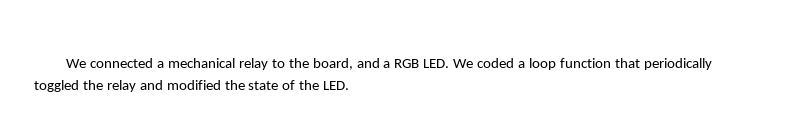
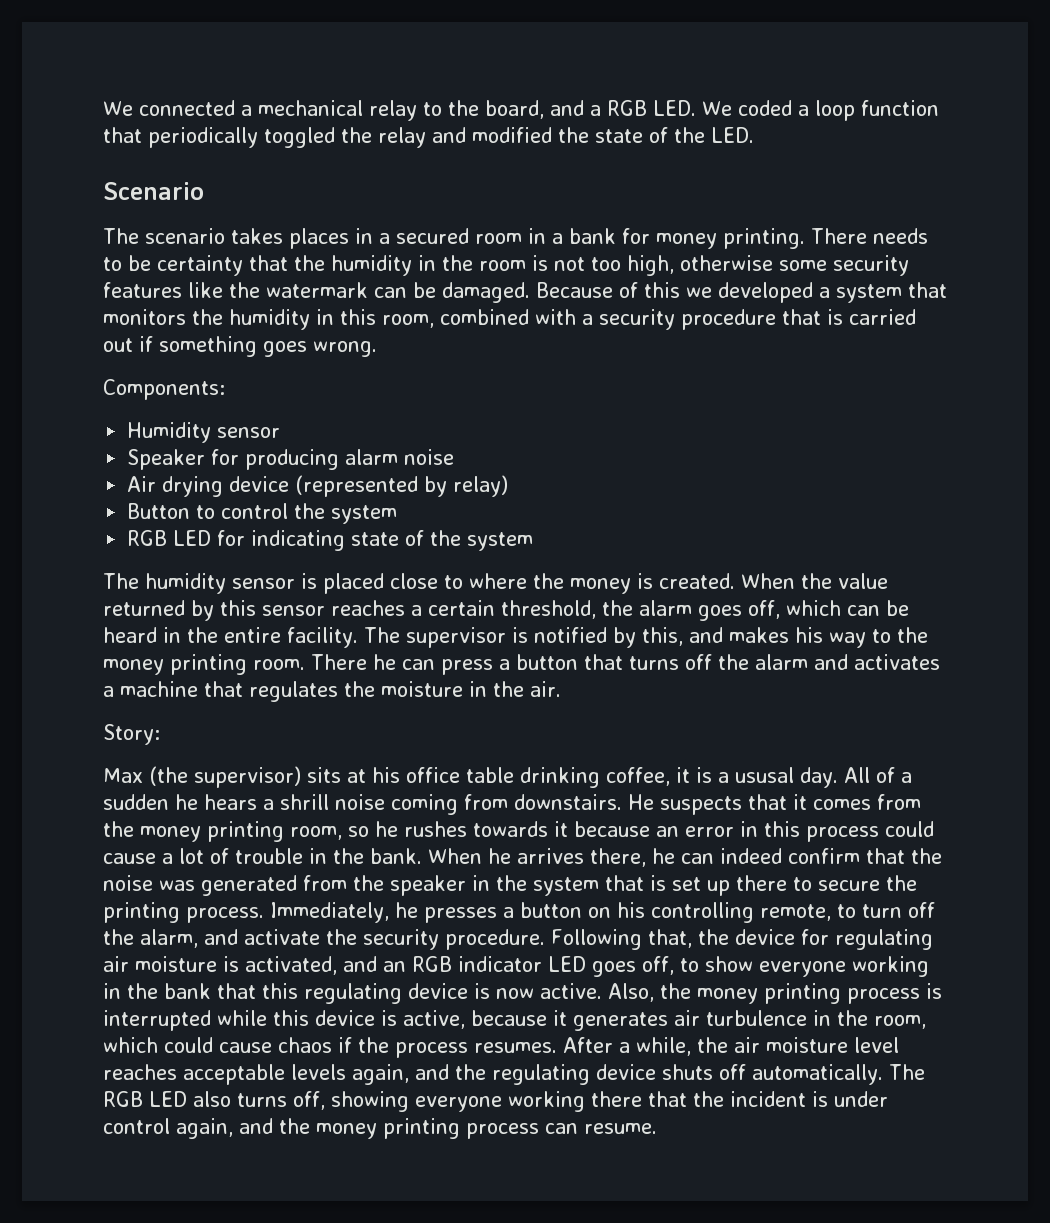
+ Scenario
+ The scenario takes places in a secured room in a bank for money printing. There needs to be certainty that the humidity in the room is not too high, otherwise some security features like the watermark can be damaged. Because of this we developed a system that monitors the humidity in this room, combined with a security procedure that is carried out if something goes wrong.
+ Components:
+ Humidity sensor
+ Speaker for producing alarm noise
+ Air drying device (represented by relay)
+ Button to control the system
+ RGB LED for indicating state of the system
+ The humidity sensor is placed close to where the money is created. When the value returned by this sensor reaches a certain threshold, the alarm goes off, which can be heard in the entire facility. The supervisor is notified by this, and makes his way to the money printing room. There he can press a button that turns off the alarm and activates a machine that regulates the moisture in the air.
+ Story:
+ Max (the supervisor) sits at his office table drinking coffee, it is a ususal day. All of a sudden he hears a shrill noise coming from downstairs. He suspects that it comes from the money printing room, so he rushes towards it because an error in this process could cause a lot of trouble in the bank. When he arrives there, he can indeed confirm that the noise was generated from the speaker in the system that is set up there to secure the printing process. Immediately, he presses a button on his controlling remote, to turn off the alarm, and activate the security procedure. Following that, the device for regulating air moisture is activated, and an RGB indicator LED goes off, to show everyone working in the bank that this regulating device is now active. Also, the money printing process is interrupted while this device is active, because it generates air turbulence in the room, which could cause chaos if the process resumes. After a while, the air moisture level reaches acceptable levels again, and the regulating device shuts off automatically. The RGB LED also turns off, showing everyone working there that the incident is under control again, and the money printing process can resume.

